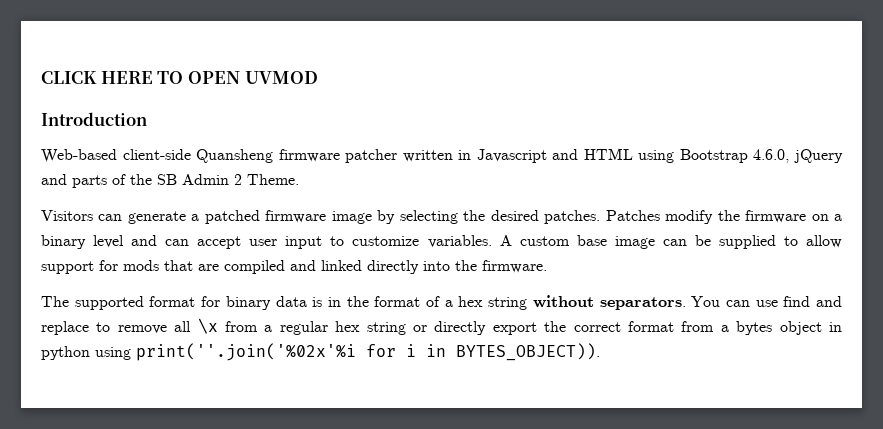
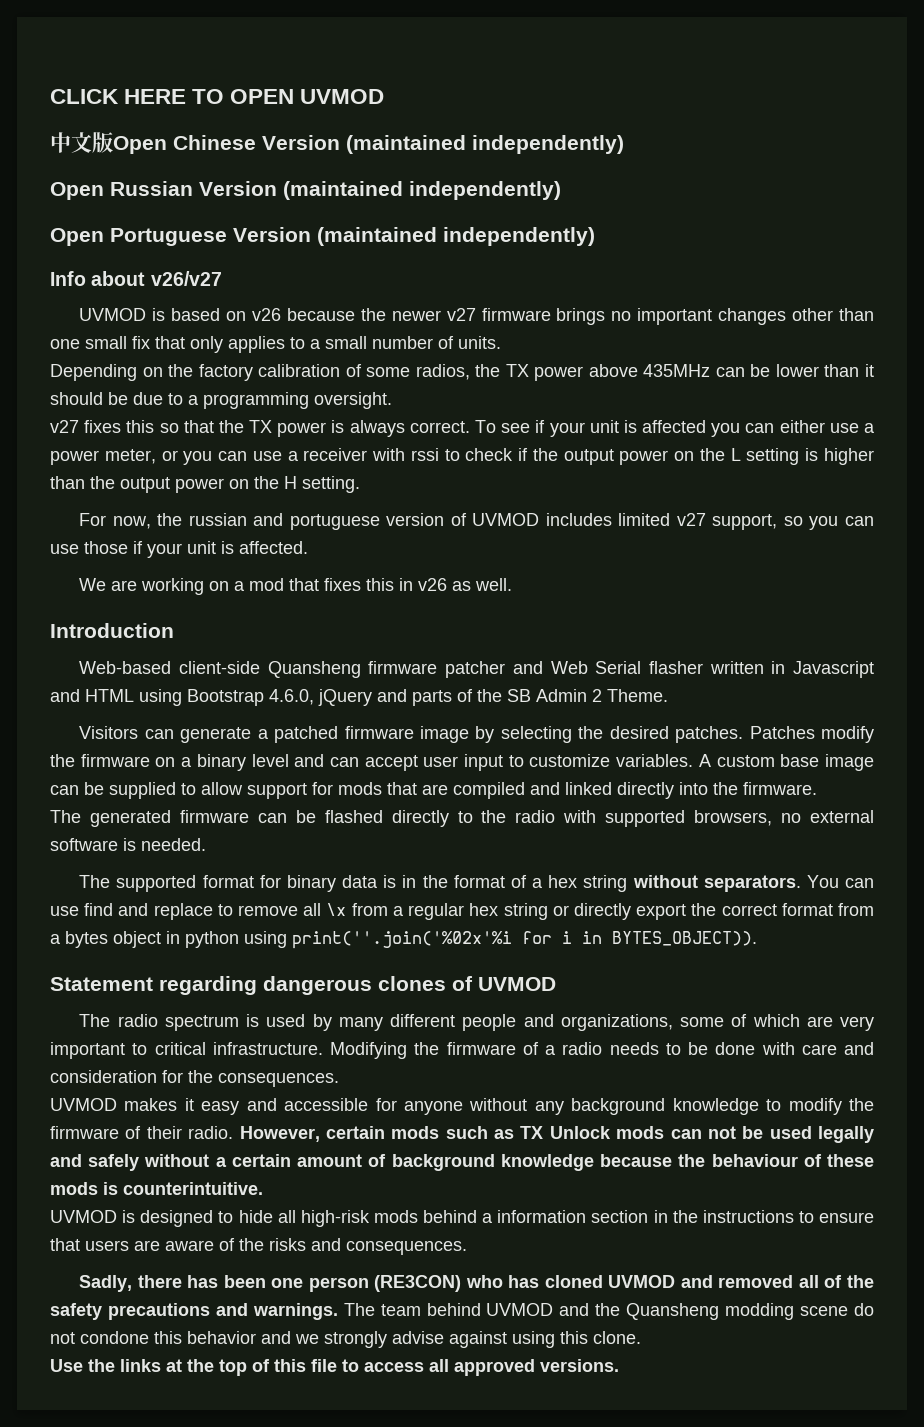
+ 中文版Open Chinese Version (maintained independently)
+ Open Russian Version (maintained independently)
+ Open Portuguese Version (maintained independently)
+ Info about v26/v27
+ UVMOD is based on v26 because the newer v27 firmware brings no important changes other than one small fix that only applies to a small number of units.
+ Depending on the factory calibration of some radios, the TX power above 435MHz can be lower than it should be due to a programming oversight.
+ v27 fixes this so that the TX power is always correct. To see if your unit is affected you can either use a power meter, or you can use a receiver with rssi to check if the output power on the L setting is higher than the output power on the H setting.
+ For now, the russian and portuguese version of UVMOD includes limited v27 support, so you can use those if your unit is affected.
+ We are working on a mod that fixes this in v26 as well.
- Web-based client-side Quansheng firmware patcher written in Javascript and HTML using Bootstrap 4.6.0, jQuery and parts of the SB Admin 2 Theme.
+ Web-based client-side Quansheng firmware patcher and Web Serial flasher written in Javascript and HTML using Bootstrap 4.6.0, jQuery and parts of the SB Admin 2 Theme.
+ The generated firmware can be flashed directly to the radio with supported browsers, no external software is needed.
+ Statement regarding dangerous clones of UVMOD
+ The radio spectrum is used by many different people and organizations, some of which are very important to critical infrastructure. Modifying the firmware of a radio needs to be done with care and consideration for the consequences.
+ UVMOD makes it easy and accessible for anyone without any background knowledge to modify the firmware of their radio. However, certain mods such as TX Unlock mods can not be used legally and safely without a certain amount of background knowledge because the behaviour of these mods is counterintuitive.
+ UVMOD is designed to hide all high-risk mods behind a information section in the instructions to ensure that users are aware of the risks and consequences.
+ Sadly, there has been one person (RE3CON) who has cloned UVMOD and removed all of the safety precautions and warnings. The team behind UVMOD and the Quansheng modding scene do not condone this behavior and we strongly advise against using this clone.
+ Use the links at the top of this file to access all approved versions.

